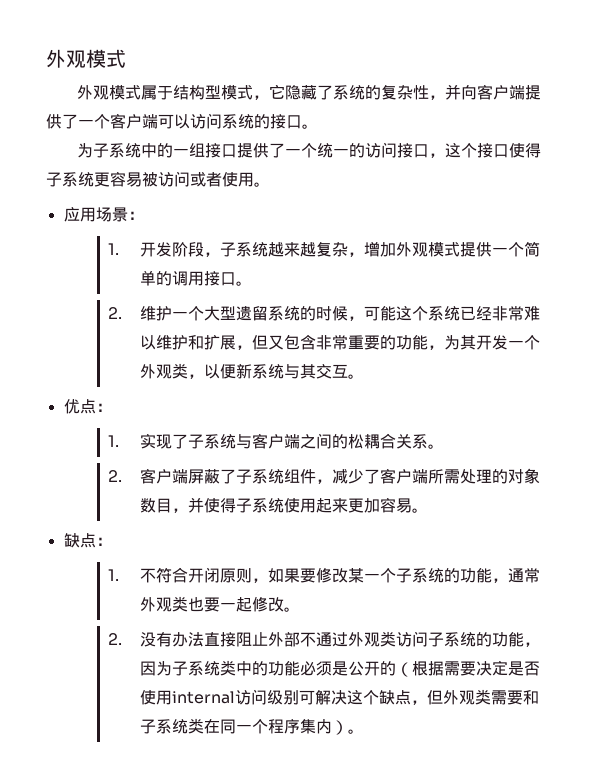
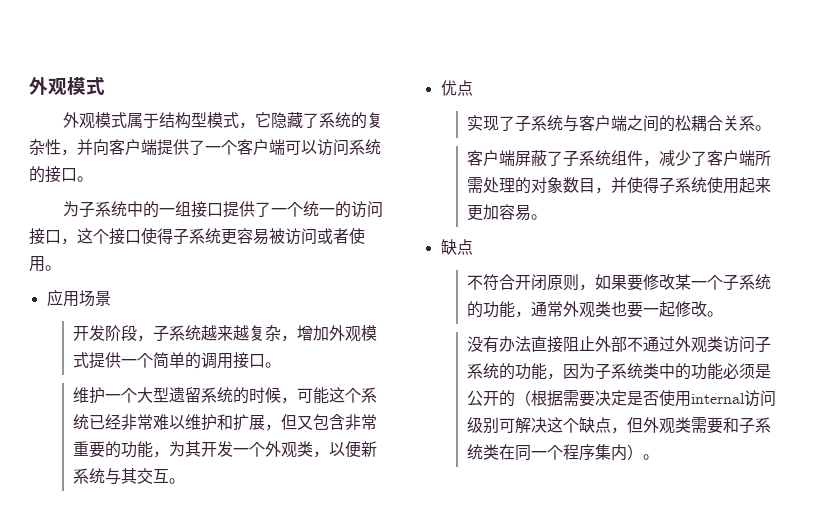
- 应用场景：
- 1.开发阶段，子系统越来越复杂，增加外观模式提供一个简单的调用接口。
+ 应用场景
+ 开发阶段，子系统越来越复杂，增加外观模式提供一个简单的调用接口。
- 2.维护一个大型遗留系统的时候，可能这个系统已经非常难以维护和扩展，但又包含非常重要的功能，为其开发一个外观类，以便新系统与其交互。
+ 维护一个大型遗留系统的时候，可能这个系统已经非常难以维护和扩展，但又包含非常重要的功能，为其开发一个外观类，以便新系统与其交互。
- 优点：
- 1.实现了子系统与客户端之间的松耦合关系。
+ 优点
+ 实现了子系统与客户端之间的松耦合关系。
- 2.客户端屏蔽了子系统组件，减少了客户端所需处理的对象数目，并使得子系统使用起来更加容易。
- 缺点：
- 1.不符合开闭原则，如果要修改某一个子系统的功能，通常外观类也要一起修改。
+ 客户端屏蔽了子系统组件，减少了客户端所需处理的对象数目，并使得子系统使用起来更加容易。
+ 缺点
+ 不符合开闭原则，如果要修改某一个子系统的功能，通常外观类也要一起修改。
- 2.没有办法直接阻止外部不通过外观类访问子系统的功能，因为子系统类中的功能必须是公开的（根据需要决定是否使用internal访问级别可解决这个缺点，但外观类需要和子系统类在同一个程序集内）。
+ 没有办法直接阻止外部不通过外观类访问子系统的功能，因为子系统类中的功能必须是公开的（根据需要决定是否使用internal访问级别可解决这个缺点，但外观类需要和子系统类在同一个程序集内）。

